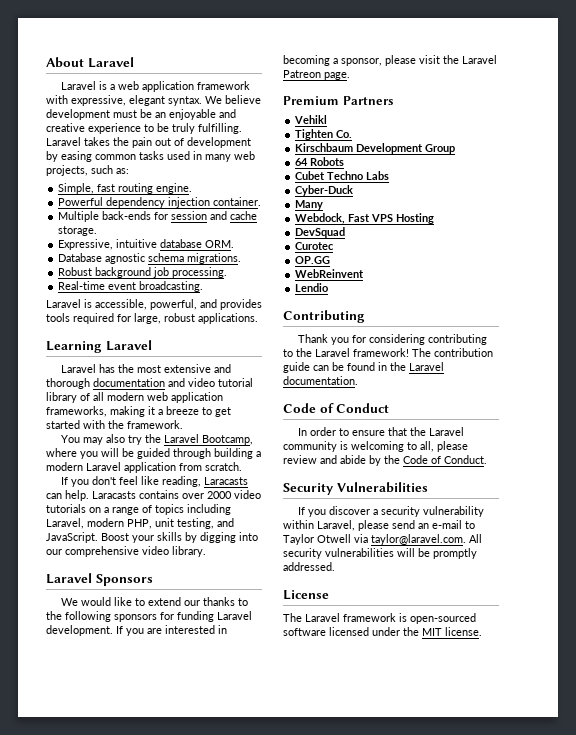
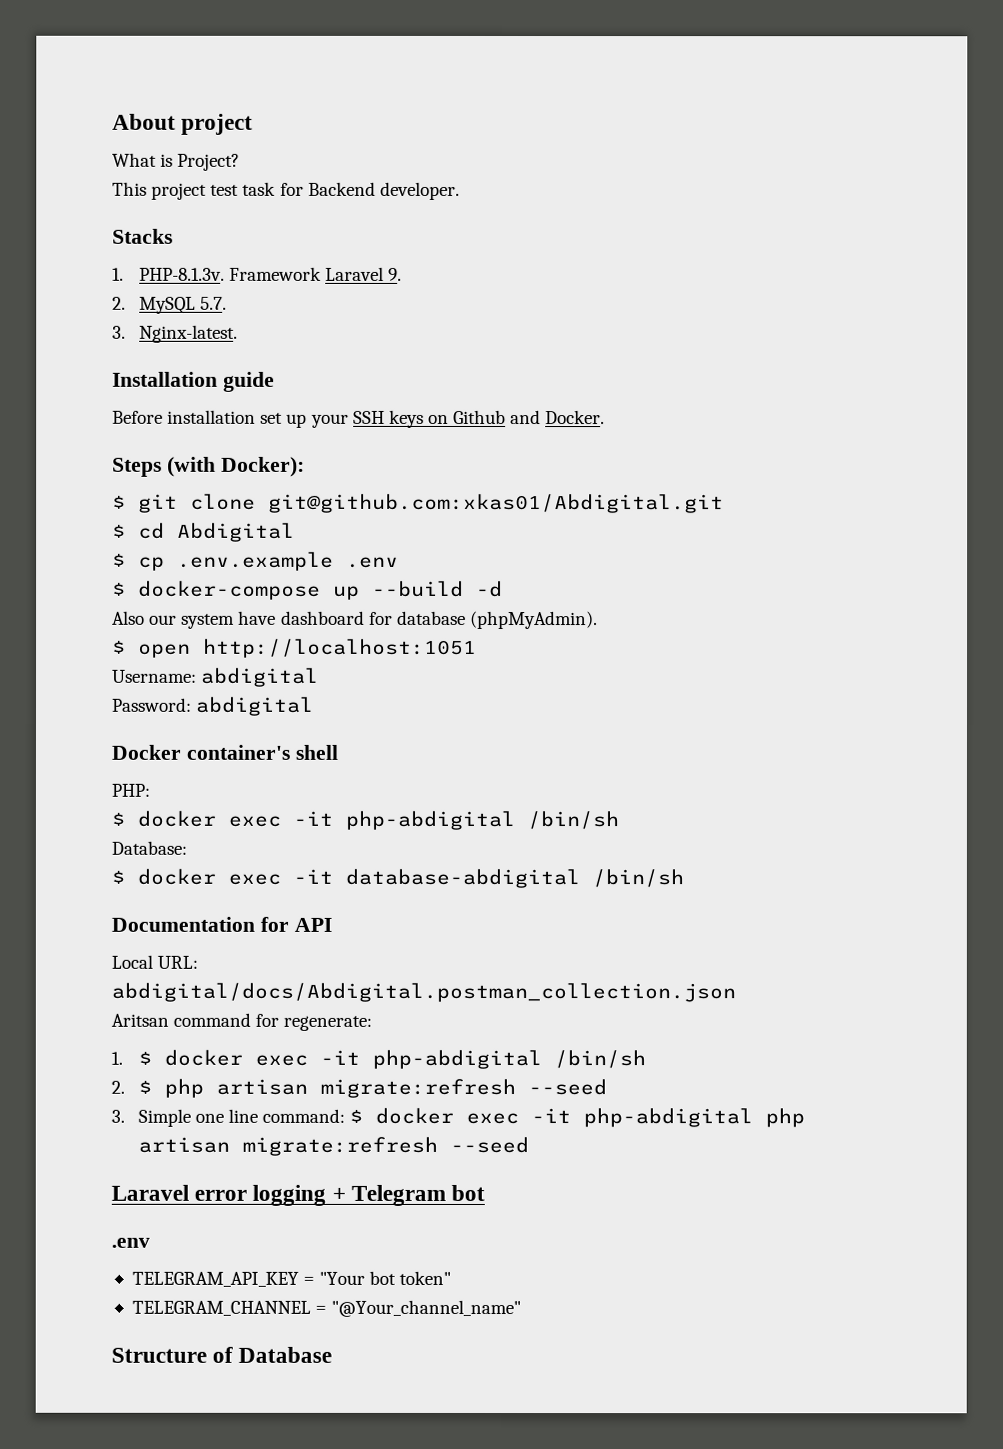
- About Laravel
- Laravel is a web application framework with expressive, elegant syntax. We believe development must be an enjoyable and creative experience to be truly fulfilling. Laravel takes the pain out of development by easing common tasks used in many web projects, such as:
- Simple, fast routing engine.
- Powerful dependency injection container.
- Multiple back-ends for session and cache storage.
- Expressive, intuitive database ORM.
- Database agnostic schema migrations.
- Robust background job processing.
- Real-time event broadcasting.
- Laravel is accessible, powerful, and provides tools required for large, robust applications.
- Learning Laravel
- Laravel has the most extensive and thorough documentation and video tutorial library of all modern web application frameworks, making it a breeze to get started with the framework.
- You may also try the Laravel Bootcamp, where you will be guided through building a modern Laravel application from scratch.
- If you don't feel like reading, Laracasts can help. Laracasts contains over 2000 video tutorials on a range of topics including Laravel, modern PHP, unit testing, and JavaScript. Boost your skills by digging into our comprehensive video library.
- Laravel Sponsors
- We would like to extend our thanks to the following sponsors for funding Laravel development. If you are interested in becoming a sponsor, please visit the Laravel Patreon page.
- Premium Partners
- Vehikl
- Tighten Co.
- Kirschbaum Development Group
- 64 Robots
- Cubet Techno Labs
- Cyber-Duck
- Many
- Webdock, Fast VPS Hosting
- DevSquad
- Curotec
- OP.GG
- WebReinvent
- Lendio
- Contributing
- Thank you for considering contributing to the Laravel framework! The contribution guide can be found in the Laravel documentation.
- Code of Conduct
- In order to ensure that the Laravel community is welcoming to all, please review and abide by the Code of Conduct.
- Security Vulnerabilities
- If you discover a security vulnerability within Laravel, please send an e-mail to Taylor Otwell via taylor@laravel.com. All security vulnerabilities will be promptly addressed.
- License
- The Laravel framework is open-sourced software licensed under the MIT license.
+ About project
+ What is Project?
+ This project test task for Backend developer.
+ Stacks
+ 1. PHP-8.1.3v. Framework Laravel 9.
+ 2. MySQL 5.7.
+ 3. Nginx-latest.
+ Installation guide
+ Before installation set up your SSH keys on Github and Docker.
+ Steps (with Docker):
+ $ git clone git@github.com:xkas01/Abdigital.git
+ $ cd Abdigital
+ $ cp .env.example .env
+ $ docker-compose up --build -d
+ Also our system have dashboard for database (phpMyAdmin).
+ $ open http://localhost:1051
+ Username: abdigital
+ Password: abdigital
+ Docker container's shell
+ PHP:
+ $ docker exec -it php-abdigital /bin/sh
+ Database:
+ $ docker exec -it database-abdigital /bin/sh
+ Documentation for API
+ Local URL:
+ abdigital/docs/Abdigital.postman_collection.json
+ Aritsan command for regenerate:
+ 1. $ docker exec -it php-abdigital /bin/sh
+ 2. $ php artisan migrate:refresh --seed
+ 3. Simple one line command: $ docker exec -it php-abdigital php artisan migrate:refresh --seed
+ Laravel error logging + Telegram bot
+ .env
+ TELEGRAM_API_KEY = "Your bot token"
+ TELEGRAM_CHANNEL = "@Your_channel_name"
+ Structure of Database

